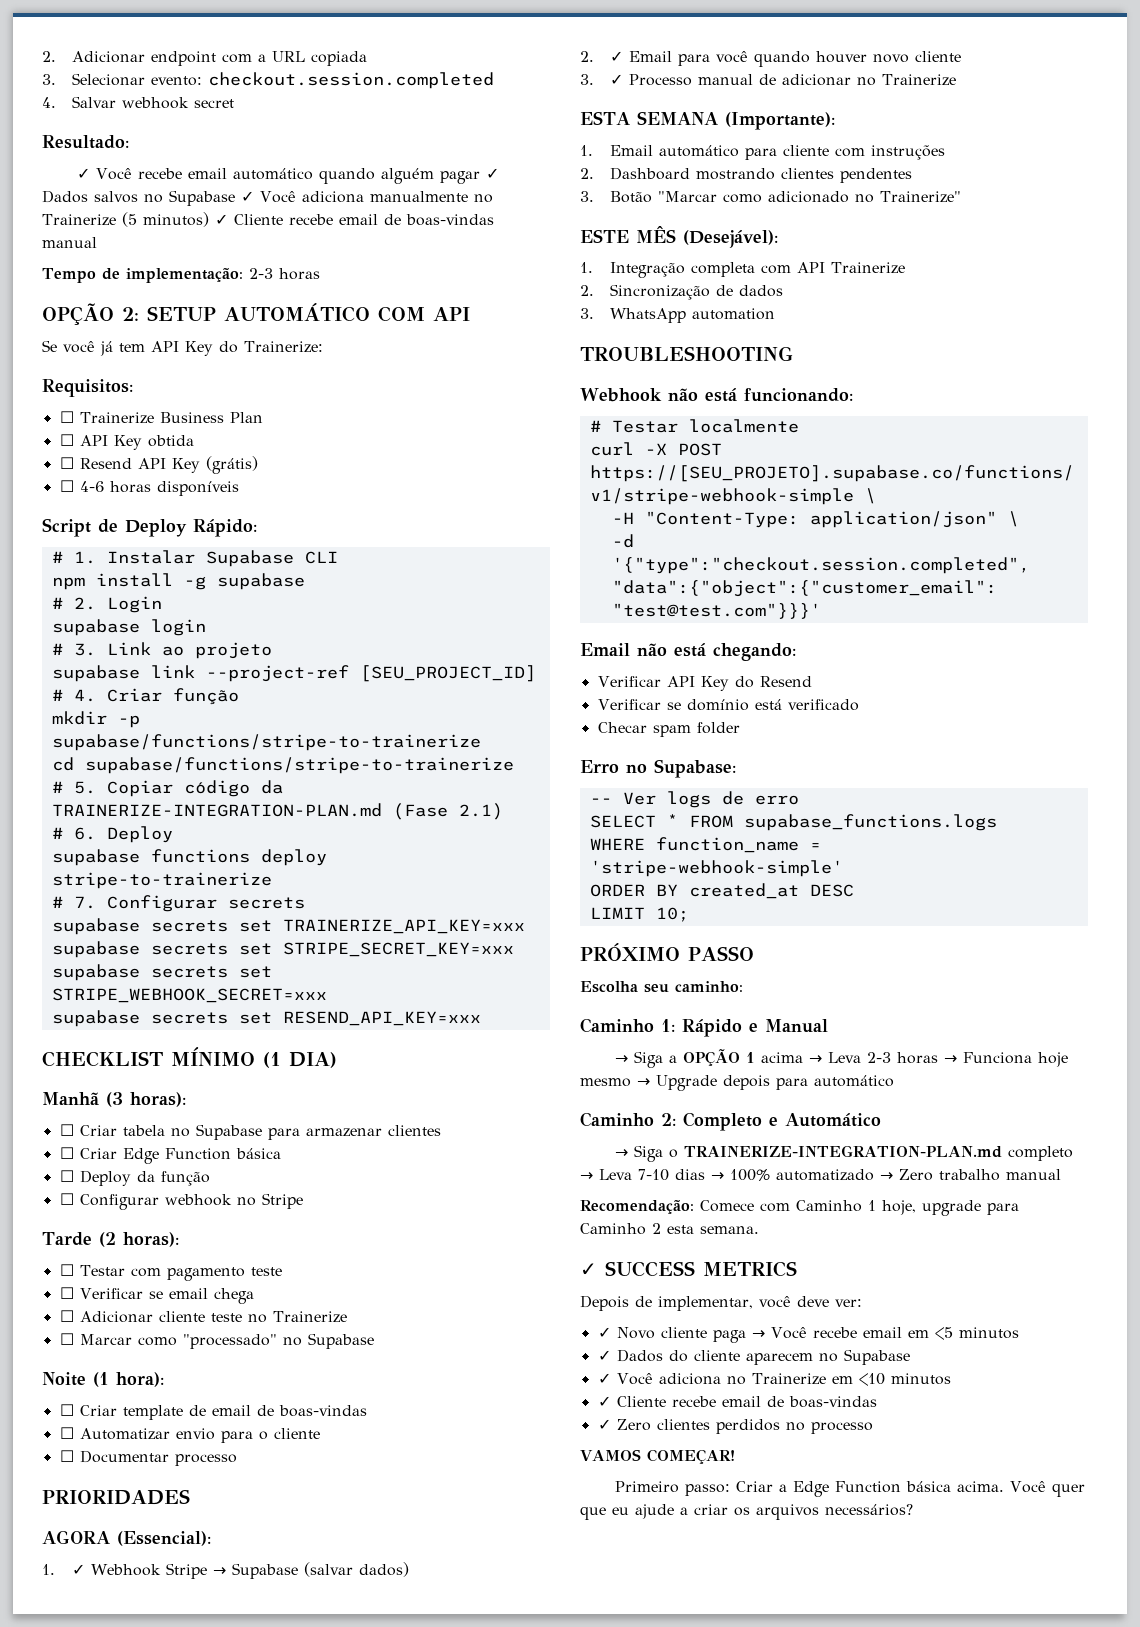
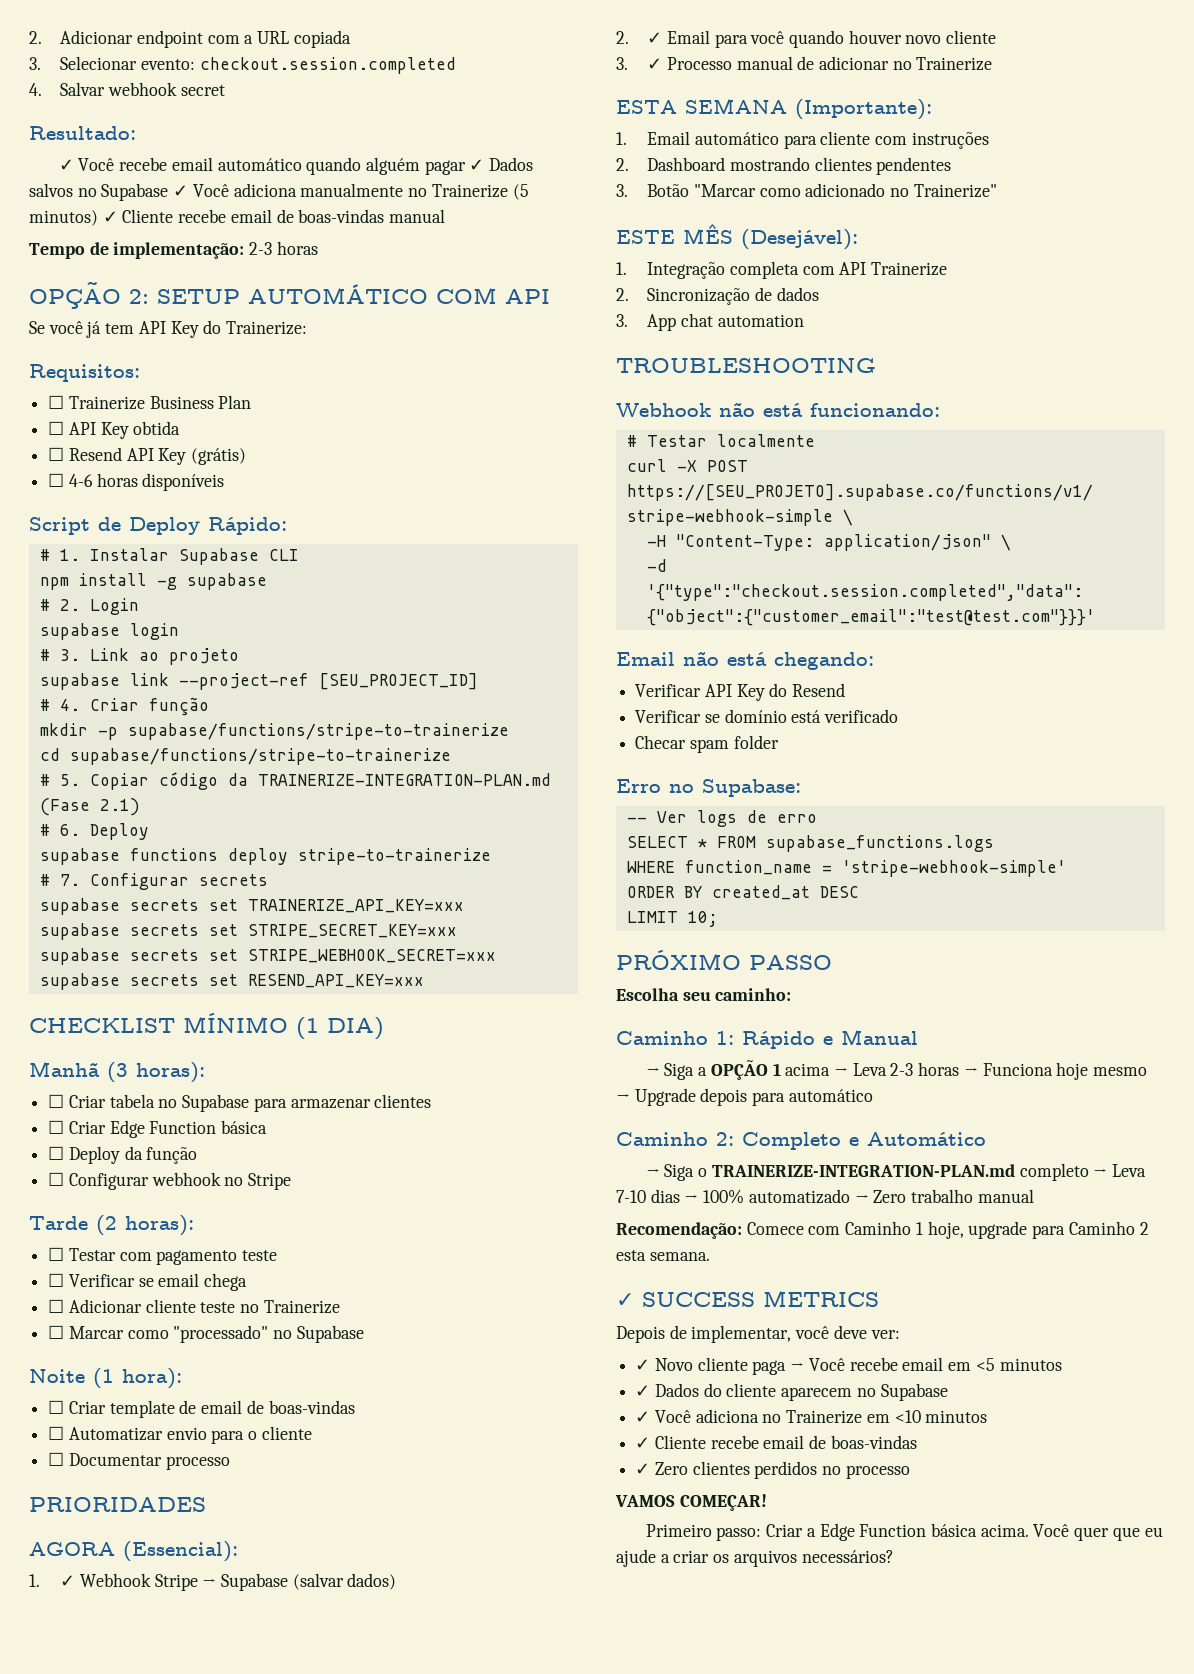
- 3. WhatsApp automation
+ 3. App chat automation

